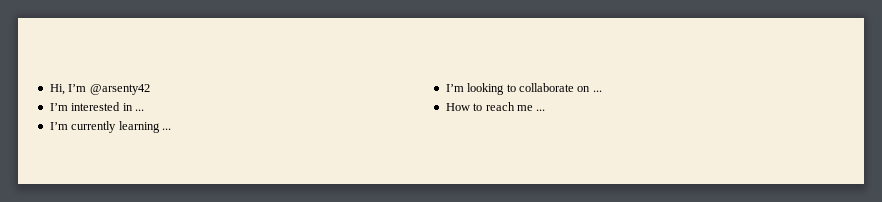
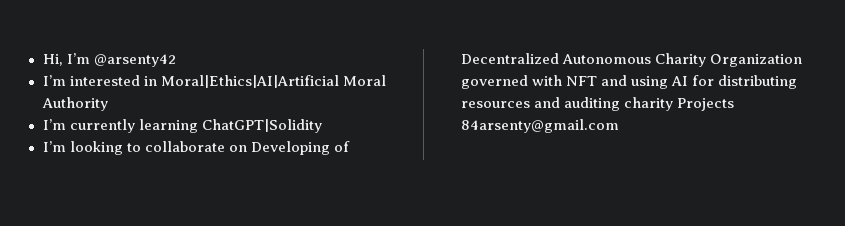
- I’m interested in ...
+ I’m interested in Moral|Ethics|AI|Artificial Moral Authority
- I’m currently learning ...
+ I’m currently learning ChatGPT|Solidity
- I’m looking to collaborate on ...
- How to reach me ...
+ I’m looking to collaborate on Developing of Decentralized Autonomous Charity Organization governed with NFT and using AI for distributing resources and auditing charity Projects 84arsenty@gmail.com

